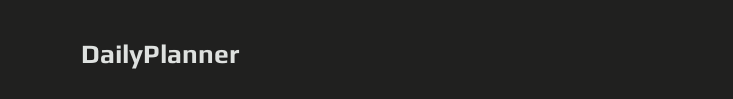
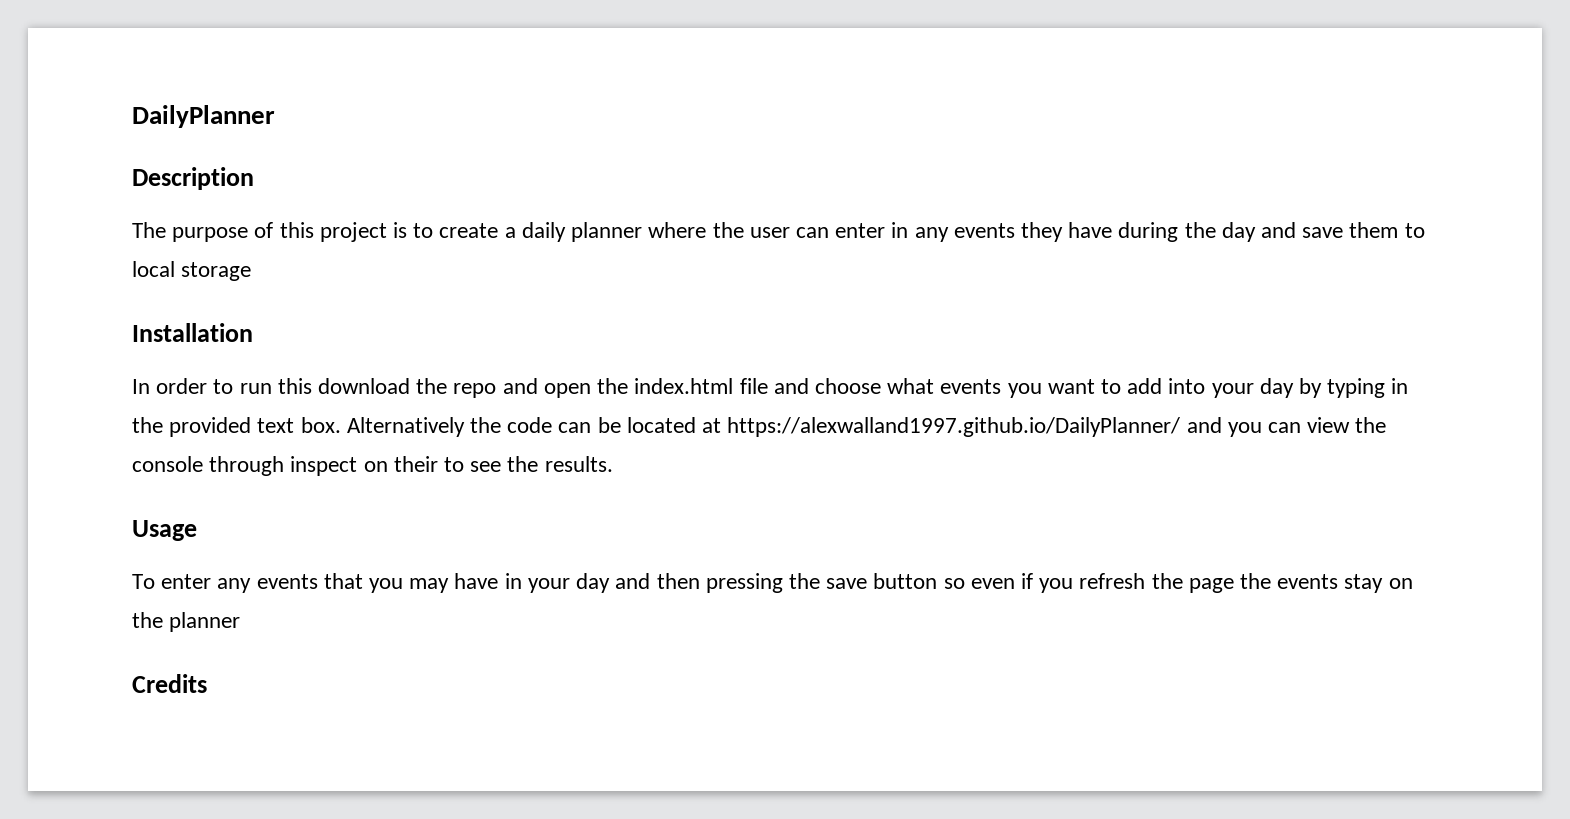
+ Description
+ The purpose of this project is to create a daily planner where the user can enter in any events they have during the day and save them to local storage
+ Installation
+ In order to run this download the repo and open the index.html file and choose what events you want to add into your day by typing in the provided text box. Alternatively the code can be located at https://alexwalland1997.github.io/DailyPlanner/ and you can view the console through inspect on their to see the results.
+ Usage
+ To enter any events that you may have in your day and then pressing the save button so even if you refresh the page the events stay on the planner
+ Credits

